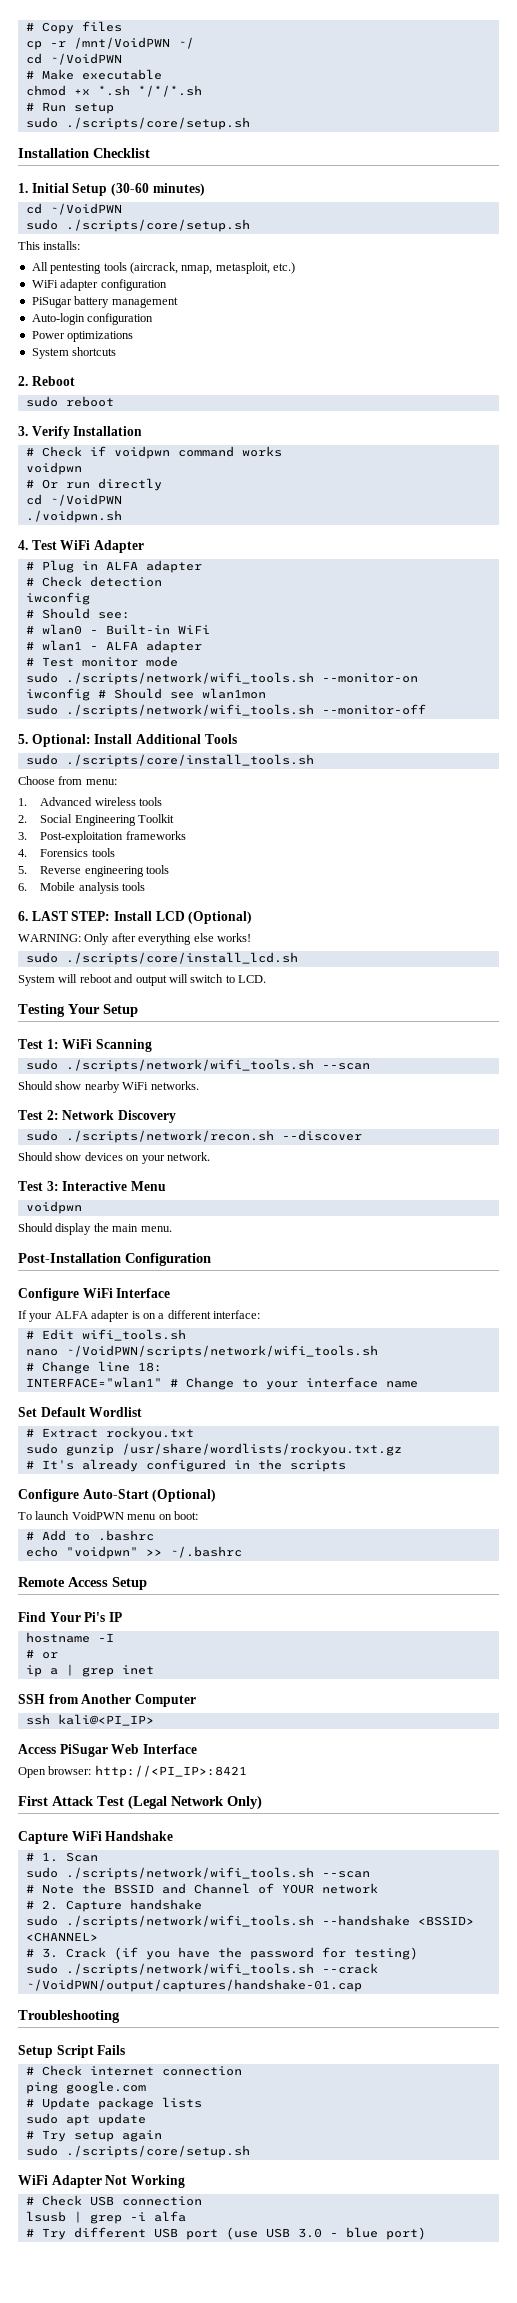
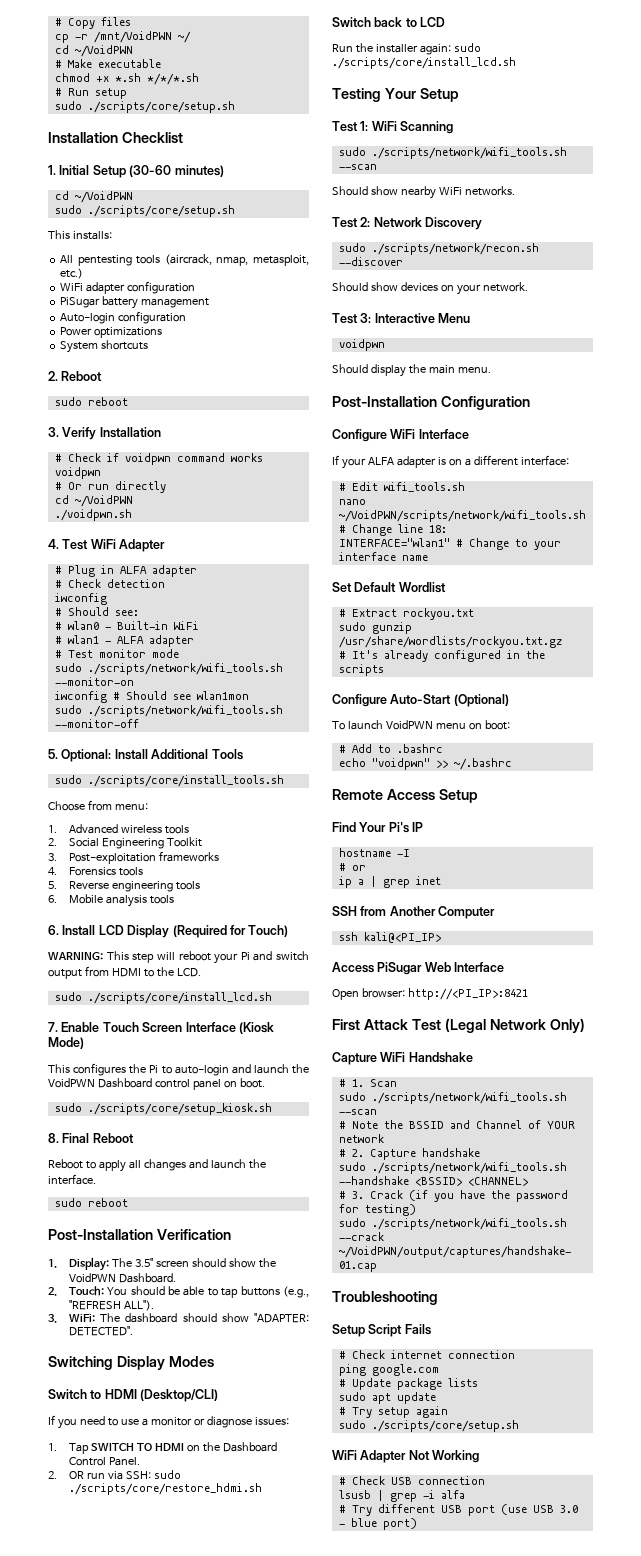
- 6. LAST STEP: Install LCD (Optional)
- WARNING: Only after everything else works!
+ 6. Install LCD Display (Required for Touch)
+ WARNING: This step will reboot your Pi and switch output from HDMI to the LCD.
  sudo ./scripts/core/install_lcd.sh
- System will reboot and output will switch to LCD.
+ 7. Enable Touch Screen Interface (Kiosk Mode)
+ This configures the Pi to auto-login and launch the VoidPWN Dashboard control panel on boot.
+ sudo ./scripts/core/setup_kiosk.sh
+ 8. Final Reboot
+ Reboot to apply all changes and launch the interface.
+ sudo reboot
+ Post-Installation Verification
+ 1. Display: The 3.5" screen should show the VoidPWN Dashboard.
+ 2. Touch: You should be able to tap buttons (e.g., "REFRESH ALL").
+ 3. WiFi: The dashboard should show "ADAPTER: DETECTED".
+ Switching Display Modes
+ Switch to HDMI (Desktop/CLI)
+ If you need to use a monitor or diagnose issues:
+ 1. Tap SWITCH TO HDMI on the Dashboard Control Panel.
+ 2. OR run via SSH: sudo ./scripts/core/restore_hdmi.sh
+ Switch back to LCD
+ Run the installer again: sudo ./scripts/core/install_lcd.sh

